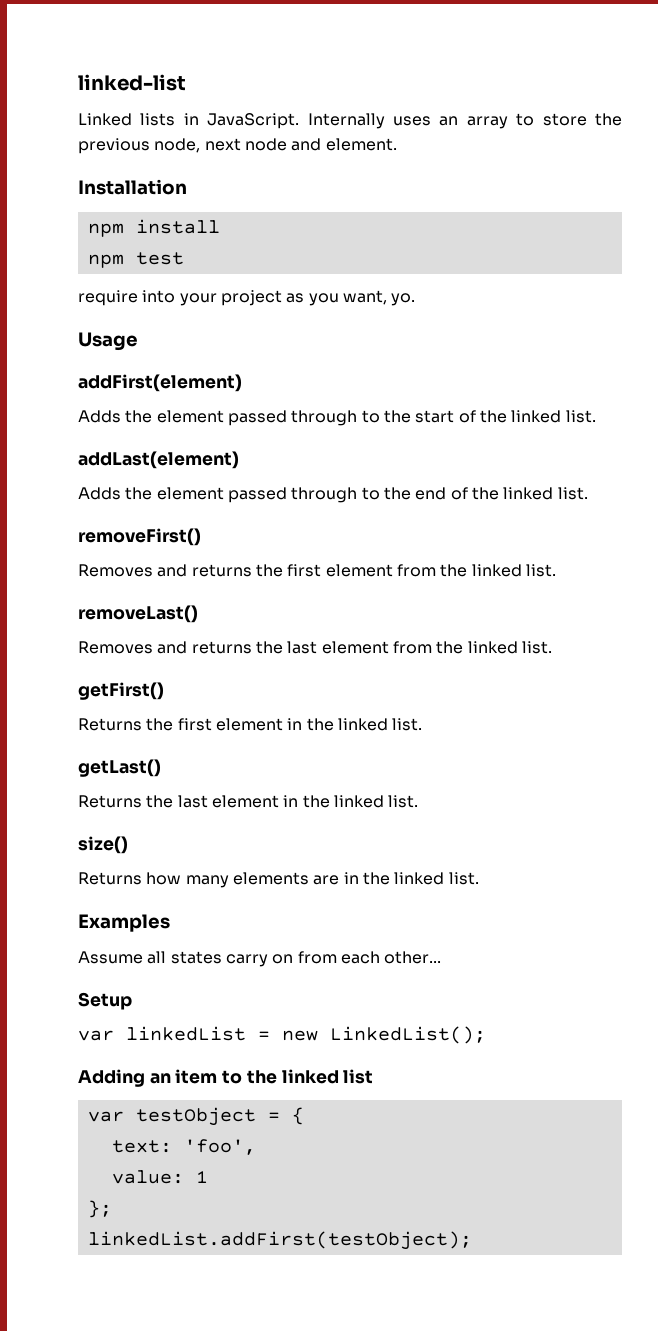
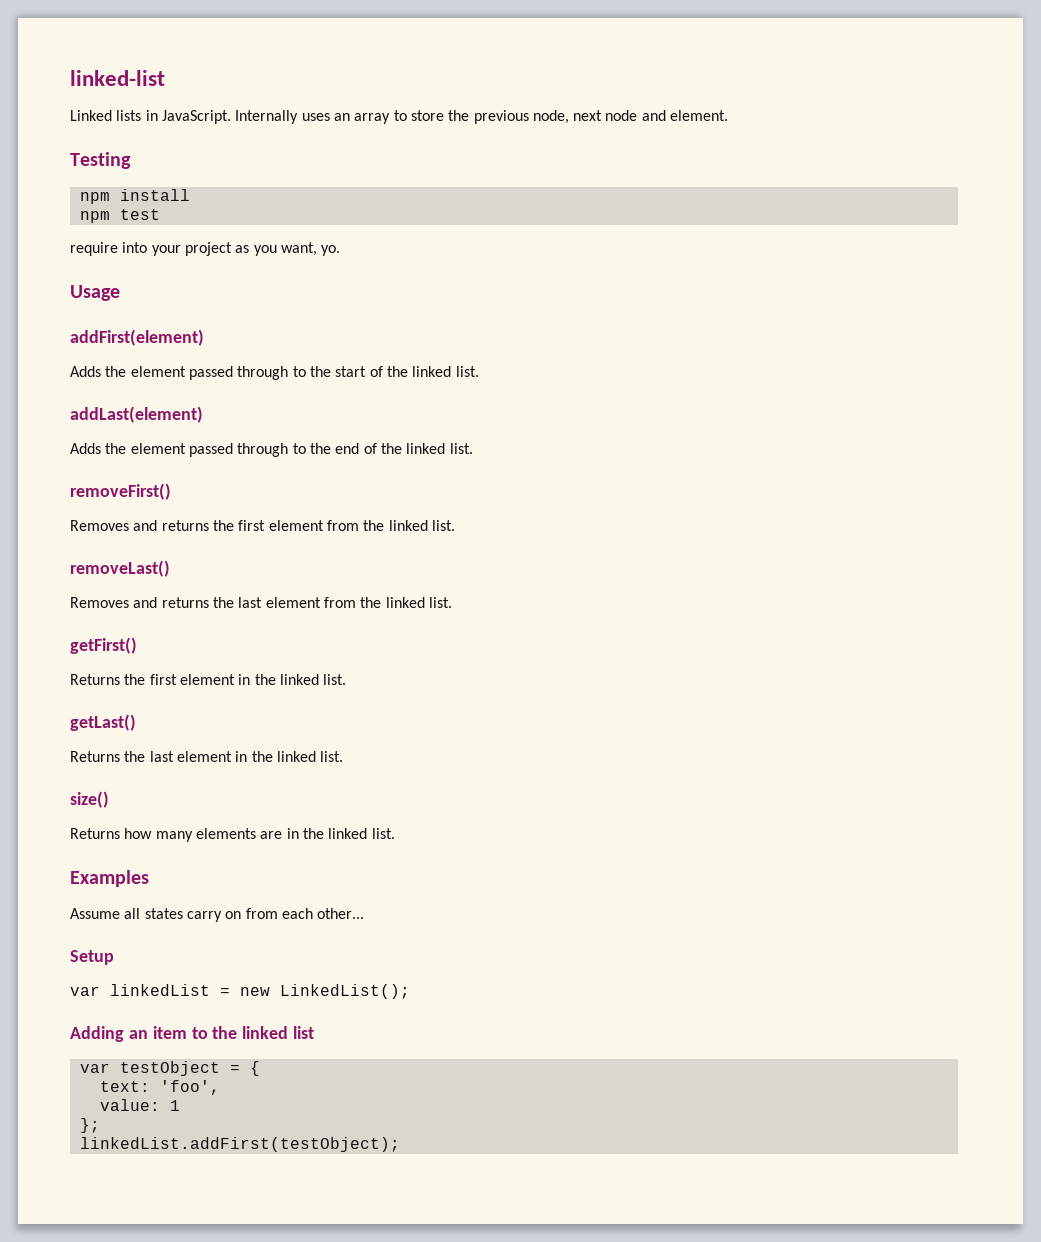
- Installation
+ Testing

